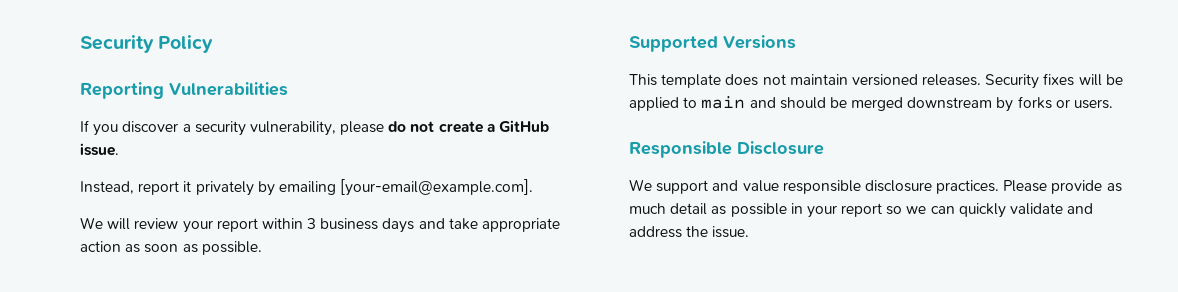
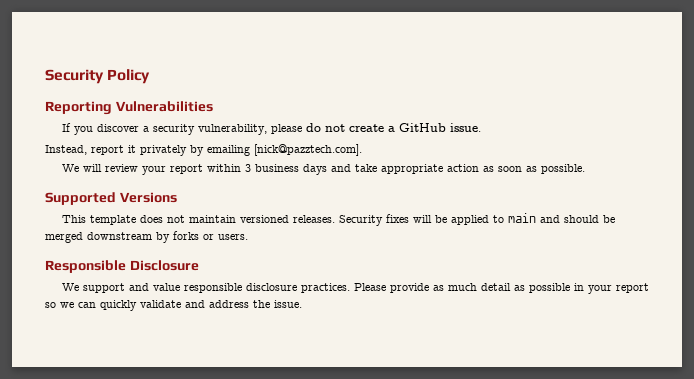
- Instead, report it privately by emailing [your-email@example.com].
+ Instead, report it privately by emailing [nick@pazztech.com].

